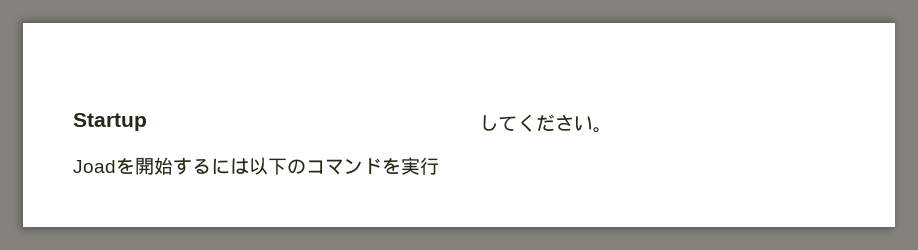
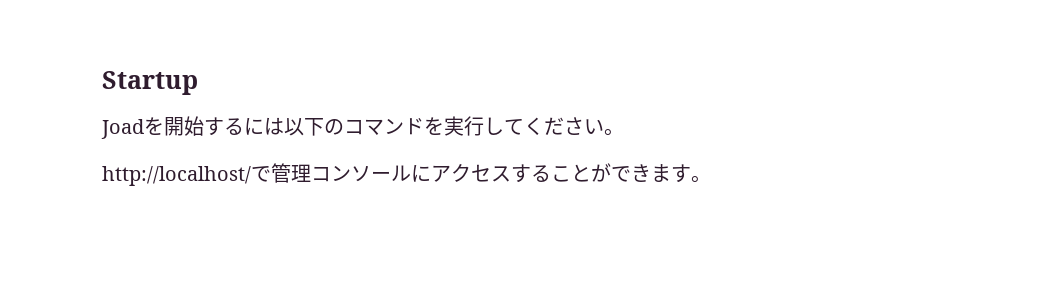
+ http://localhost/で管理コンソールにアクセスすることができます。

